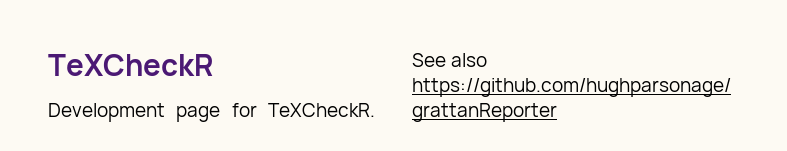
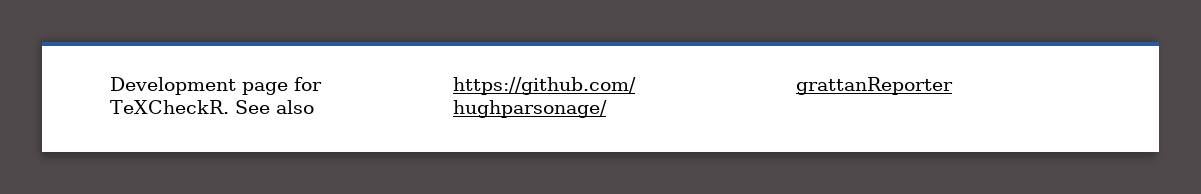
- TeXCheckR

